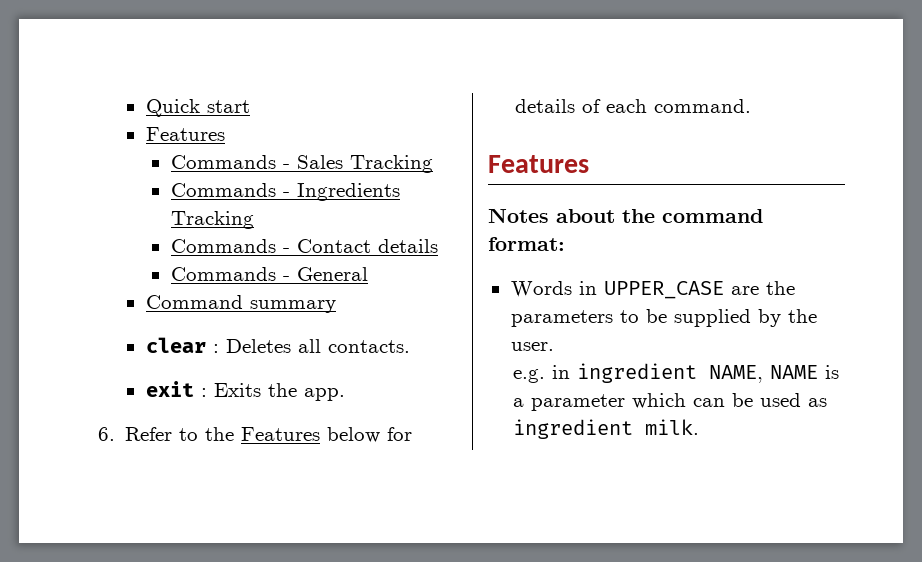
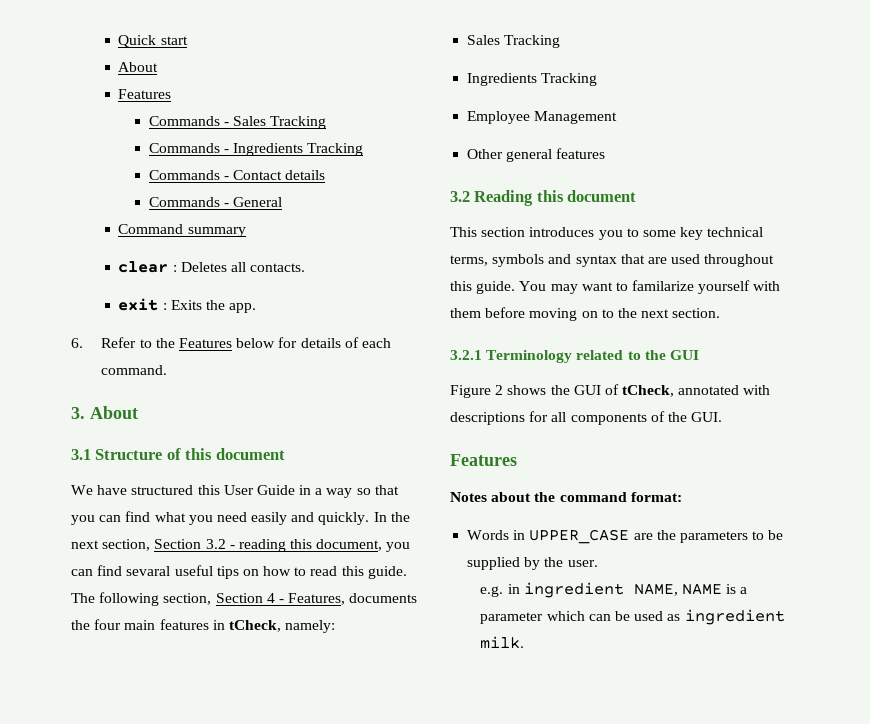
  Quick start
+ About
+ 3. About
+ 3.1 Structure of this document
+ We have structured this User Guide in a way so that you can find what you need easily and quickly. In the next section, Section 3.2 - reading this document, you can find sevaral useful tips on how to read this guide. The following section, Section 4 - Features, documents the four main features in tCheck, namely:
+ Sales Tracking
+ Ingredients Tracking
+ Employee Management
+ Other general features
+ 3.2 Reading this document
+ This section introduces you to some key technical terms, symbols and syntax that are used throughout this guide. You may want to familarize yourself with them before moving on to the next section.
+ 3.2.1 Terminology related to the GUI
+ Figure 2 shows the GUI of tCheck, annotated with descriptions for all components of the GUI.

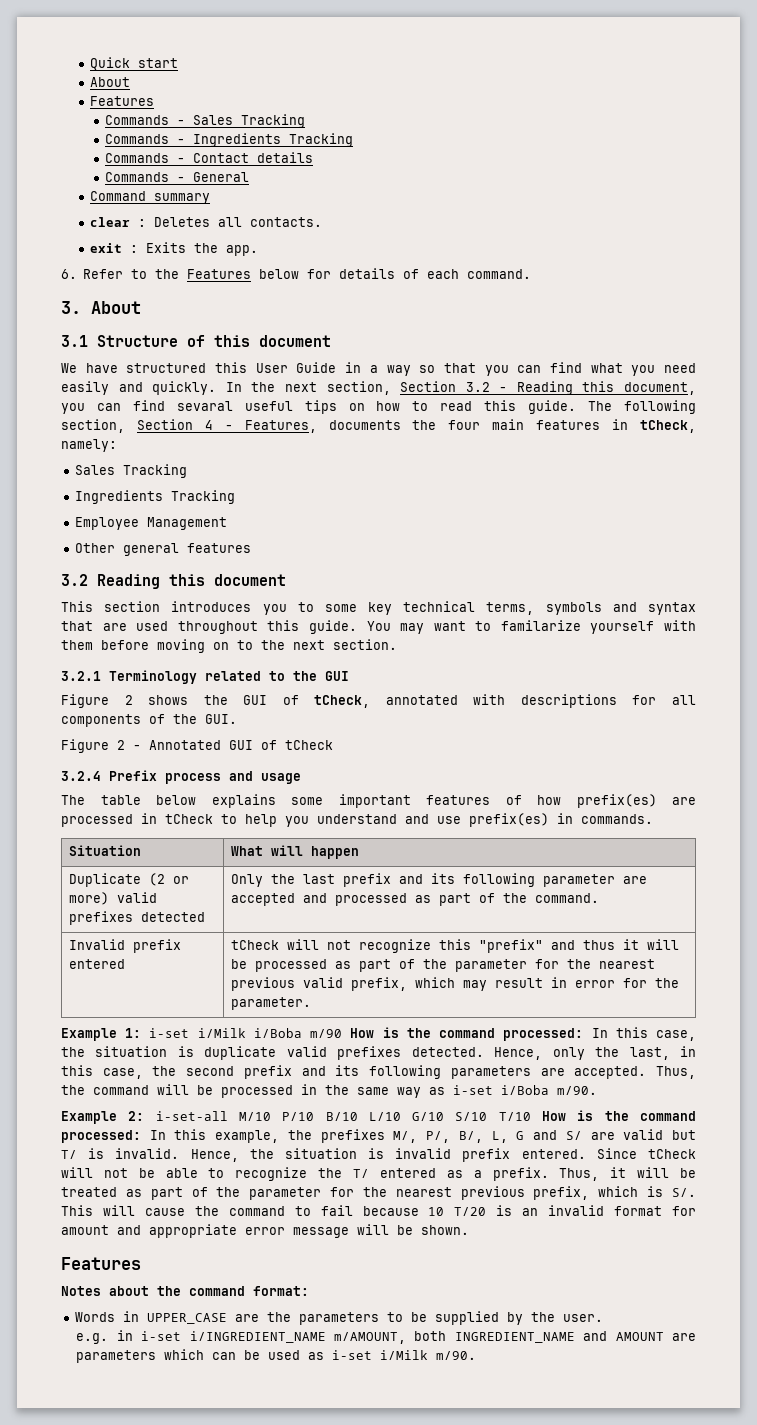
- In the next section, Section 3.2 - reading this document, you can find sevaral useful tips on how to read this guide.
+ In the next section, Section 3.2 - Reading this document, you can find sevaral useful tips on how to read this guide.
+ Figure 2 - Annotated GUI of tCheck
+ 3.2.4 Prefix process and usage
+ The table below explains some important features of how prefix(es) are processed in tCheck to help you understand and use prefix(es) in commands.
+ Situation | What will happen
+ Duplicate (2 or more) valid prefixes detected | Only the last prefix and its following parameter are accepted and processed as part of the command.
+ Invalid prefix entered | tCheck will not recognize this "prefix" and thus it will be processed as part of the parameter for the nearest previous valid prefix, which may result in error for the parameter.
+ Example 1: i-set i/Milk i/Boba m/90 How is the command processed: In this case, the situation is duplicate valid prefixes detected. Hence, only the last, in this case, the second prefix and its following parameters are accepted. Thus, the command will be processed in the same way as i-set i/Boba m/90.
+ Example 2: i-set-all M/10 P/10 B/10 L/10 G/10 S/10 T/10 How is the command processed: In this example, the prefixes M/, P/, B/, L, G and S/ are valid but T/ is invalid. Hence, the situation is invalid prefix entered. Since tCheck will not be able to recognize the T/ entered as a prefix. Thus, it will be treated as part of the parameter for the nearest previous prefix, which is S/. This will cause the command to fail because 10 T/20 is an invalid format for amount and appropriate error message will be shown.
- e.g. in ingredient NAME, NAME is a parameter which can be used as ingredient milk.
+ e.g. in i-set i/INGREDIENT_NAME m/AMOUNT, both INGREDIENT_NAME and AMOUNT are parameters which can be used as i-set i/Milk m/90.

